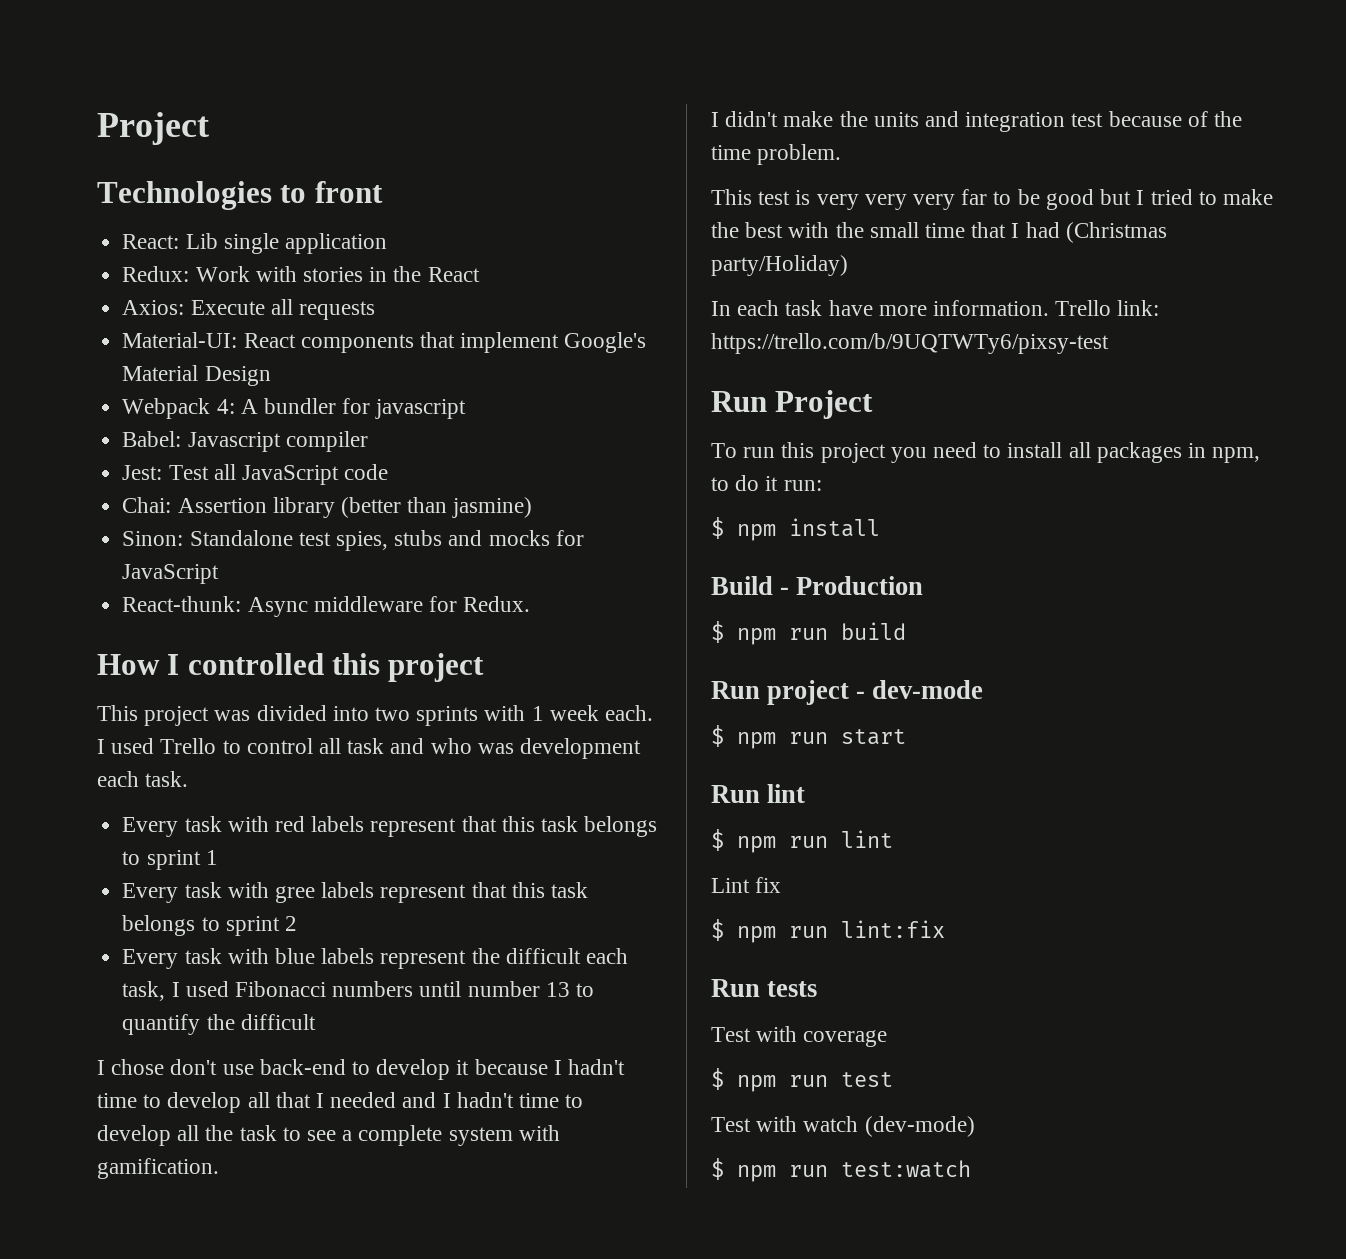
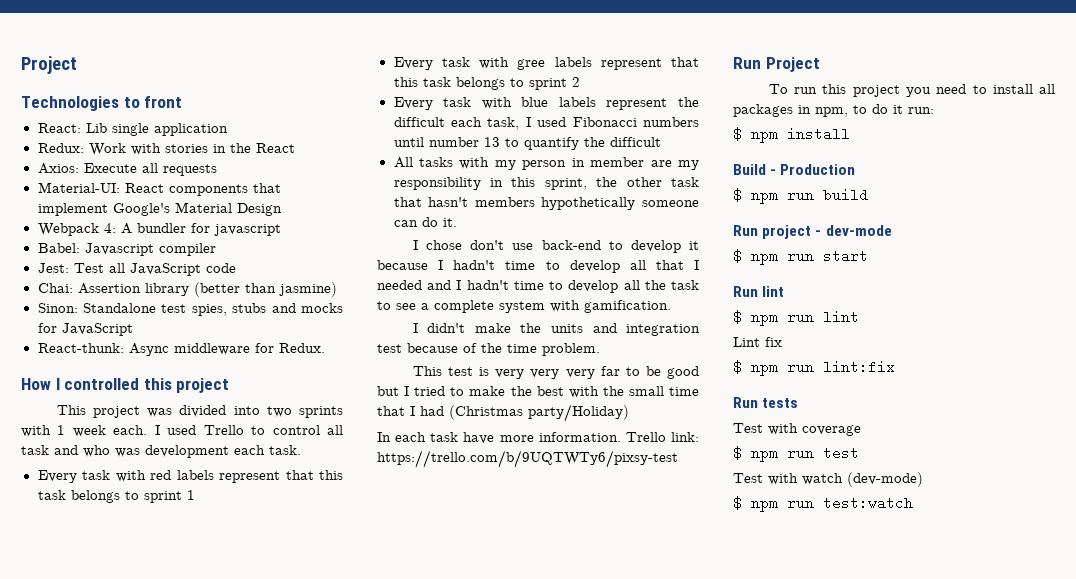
+ All tasks with my person in member are my responsibility in this sprint, the other task that hasn't members hypothetically someone can do it.

